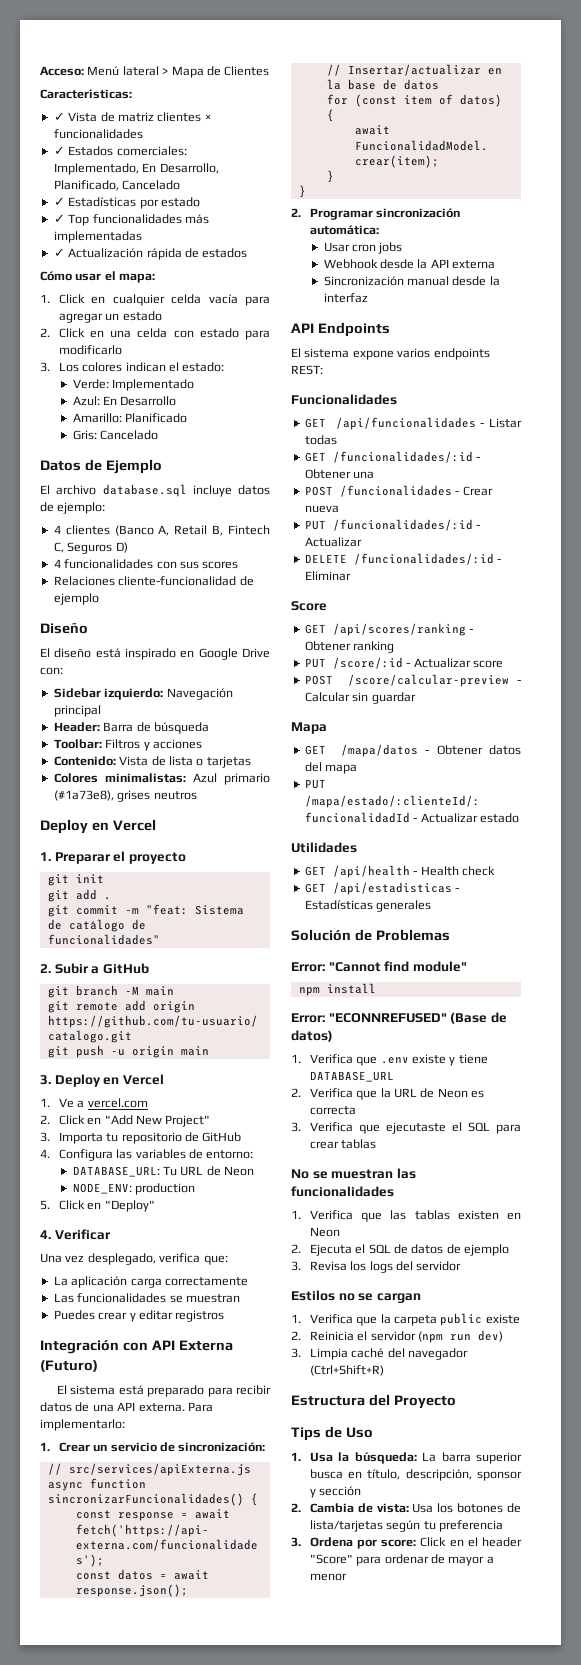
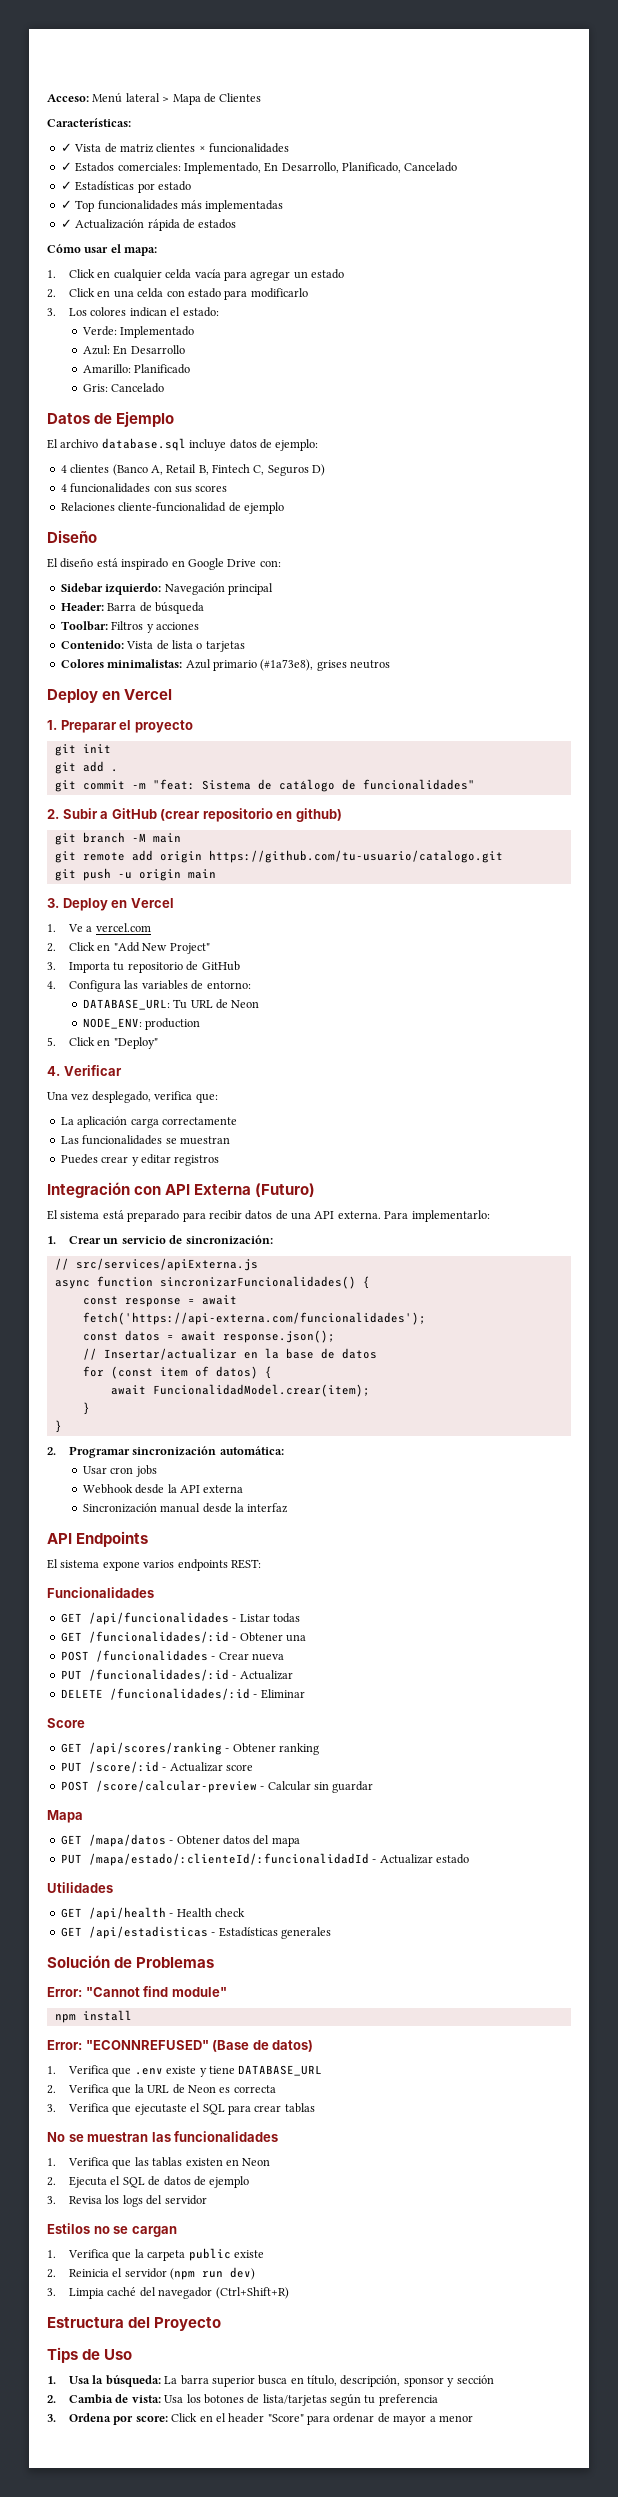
- 2. Subir a GitHub
+ 2. Subir a GitHub (crear repositorio en github)

